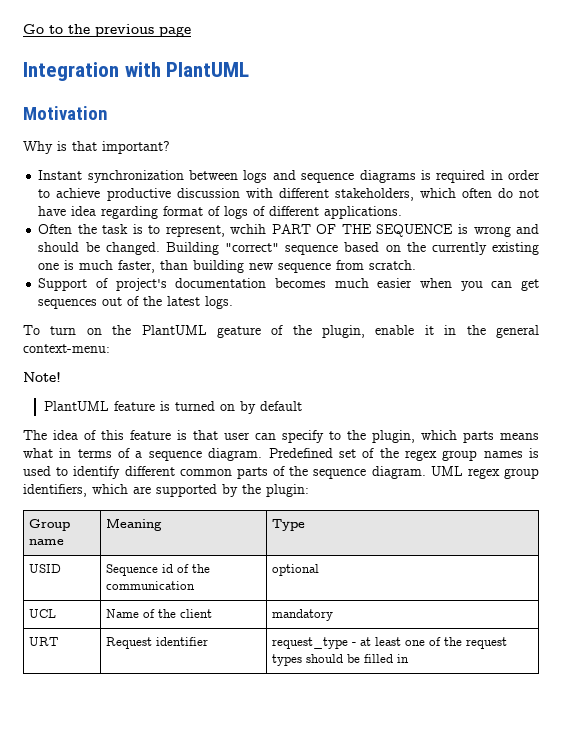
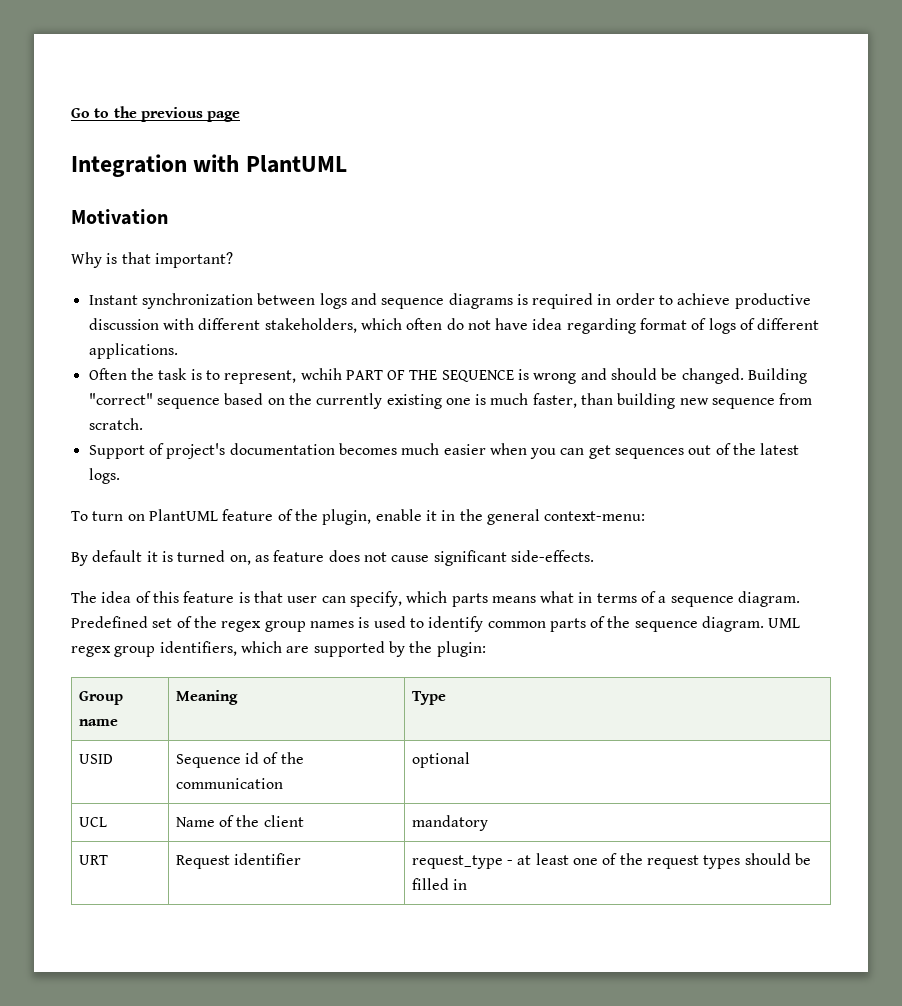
- To turn on the PlantUML geature of the plugin, enable it in the general context-menu:
+ To turn on PlantUML feature of the plugin, enable it in the general context-menu:
- Note!
- PlantUML feature is turned on by default
+ By default it is turned on, as feature does not cause significant side-effects.
- The idea of this feature is that user can specify to the plugin, which parts means what in terms of a sequence diagram.
+ The idea of this feature is that user can specify, which parts means what in terms of a sequence diagram.
- Predefined set of the regex group names is used to identify different common parts of the sequence diagram.
+ Predefined set of the regex group names is used to identify common parts of the sequence diagram.

